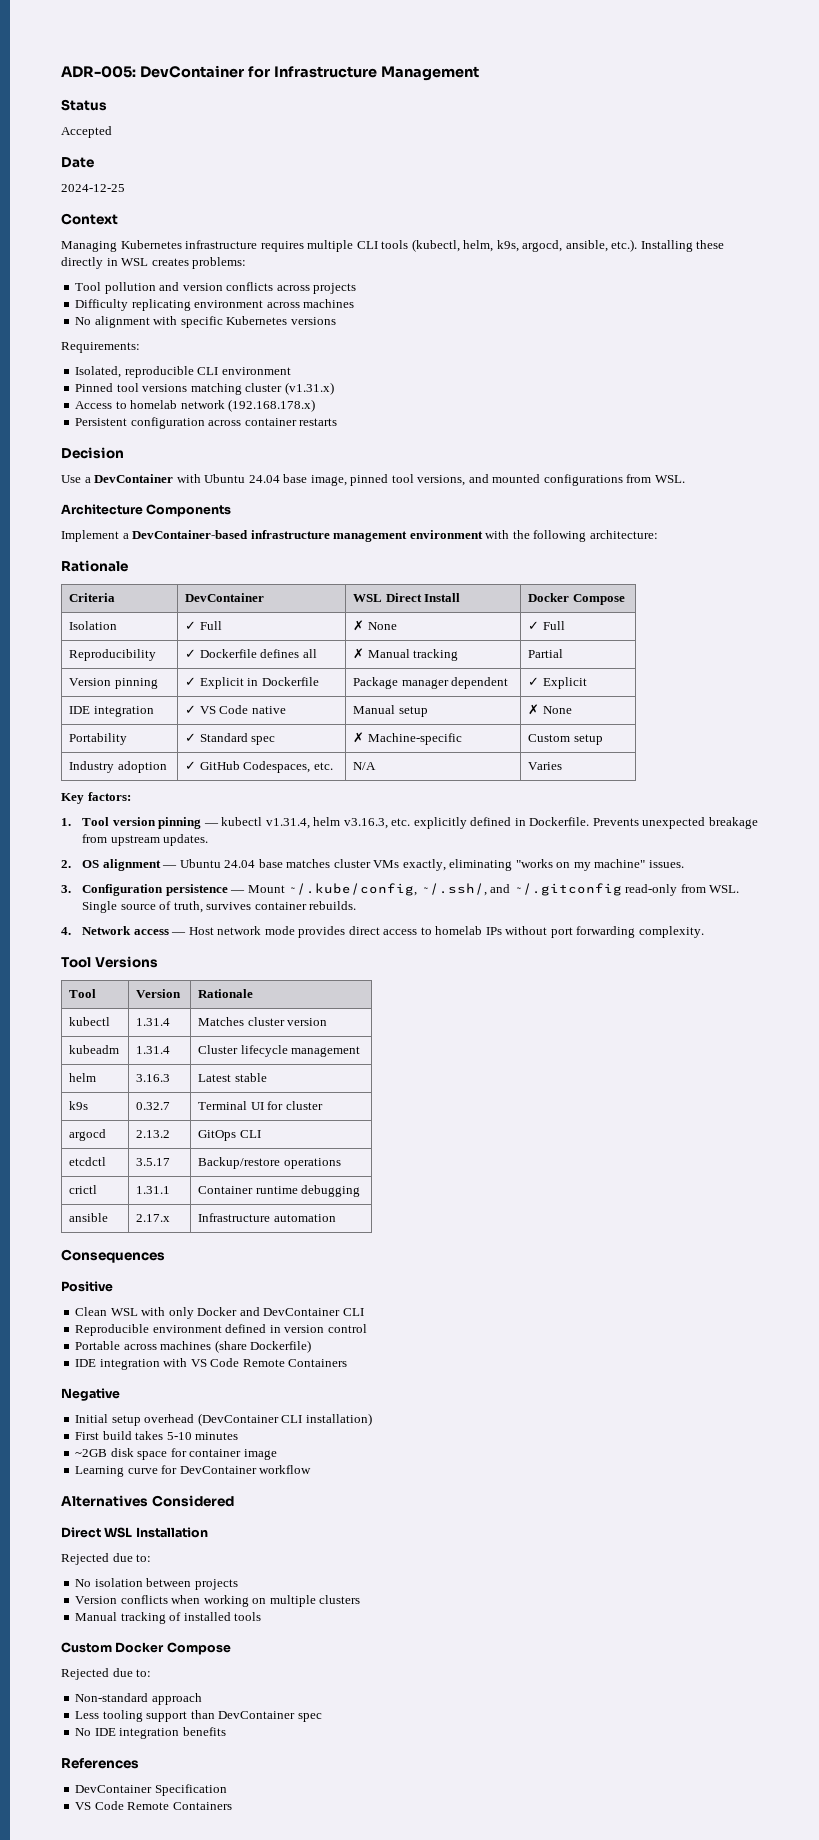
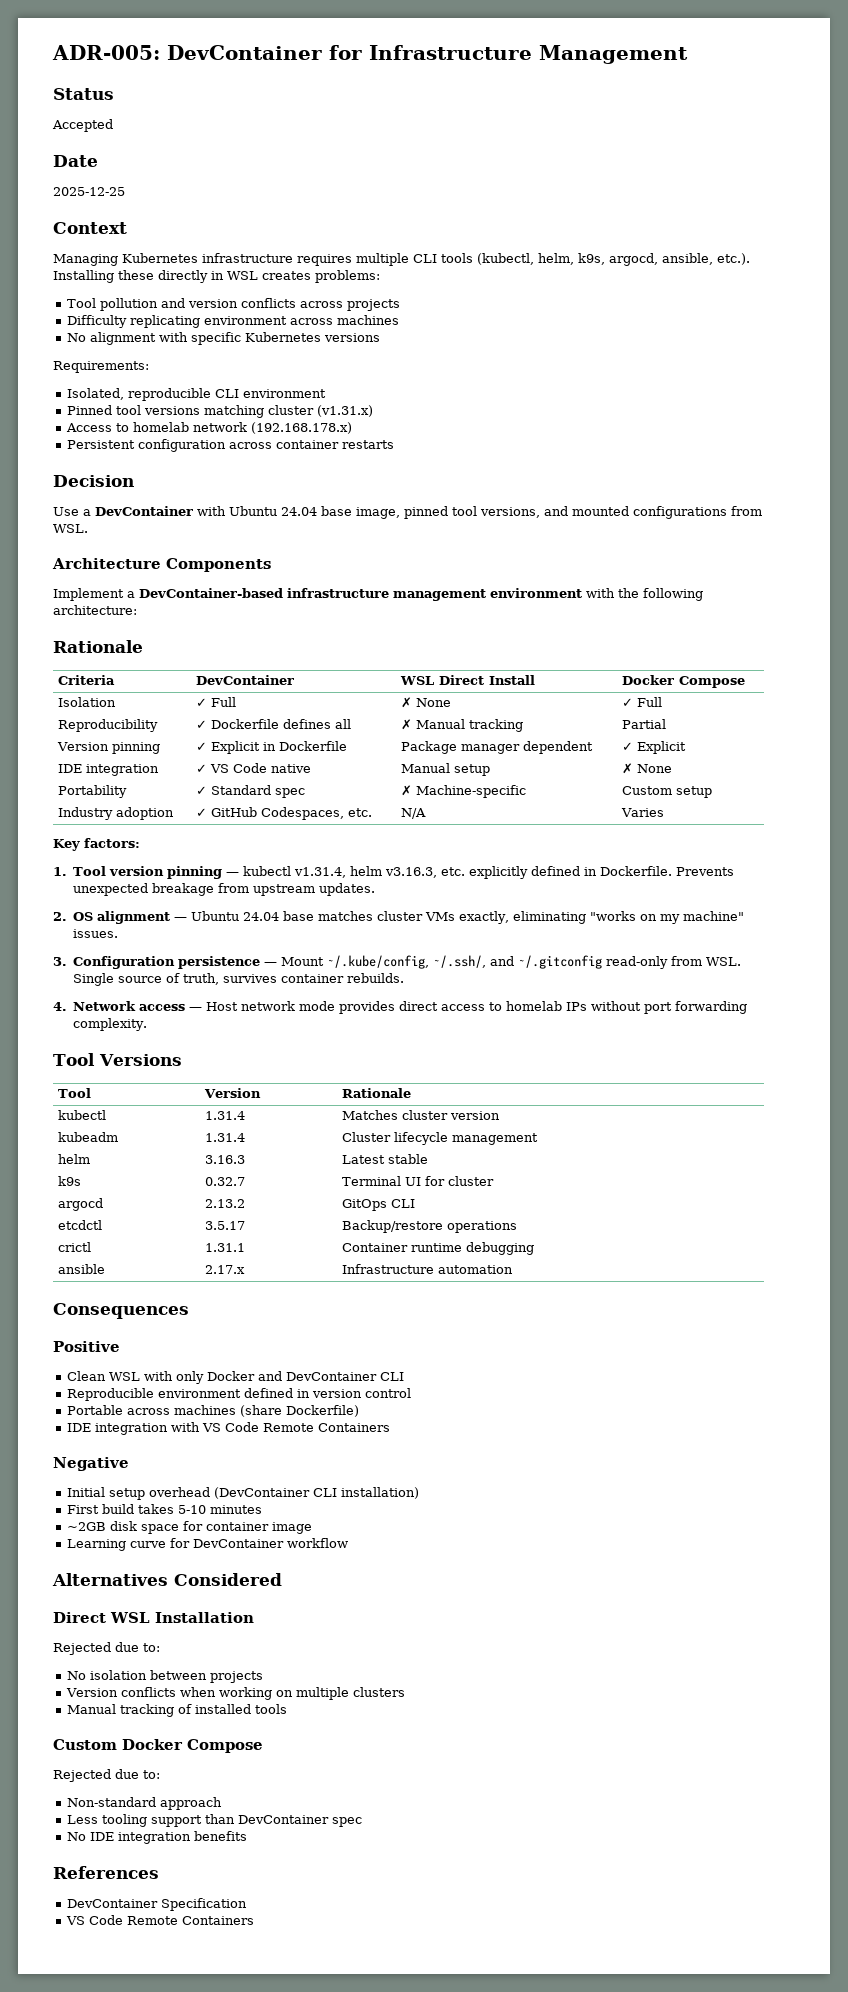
- 2024-12-25
+ 2025-12-25

